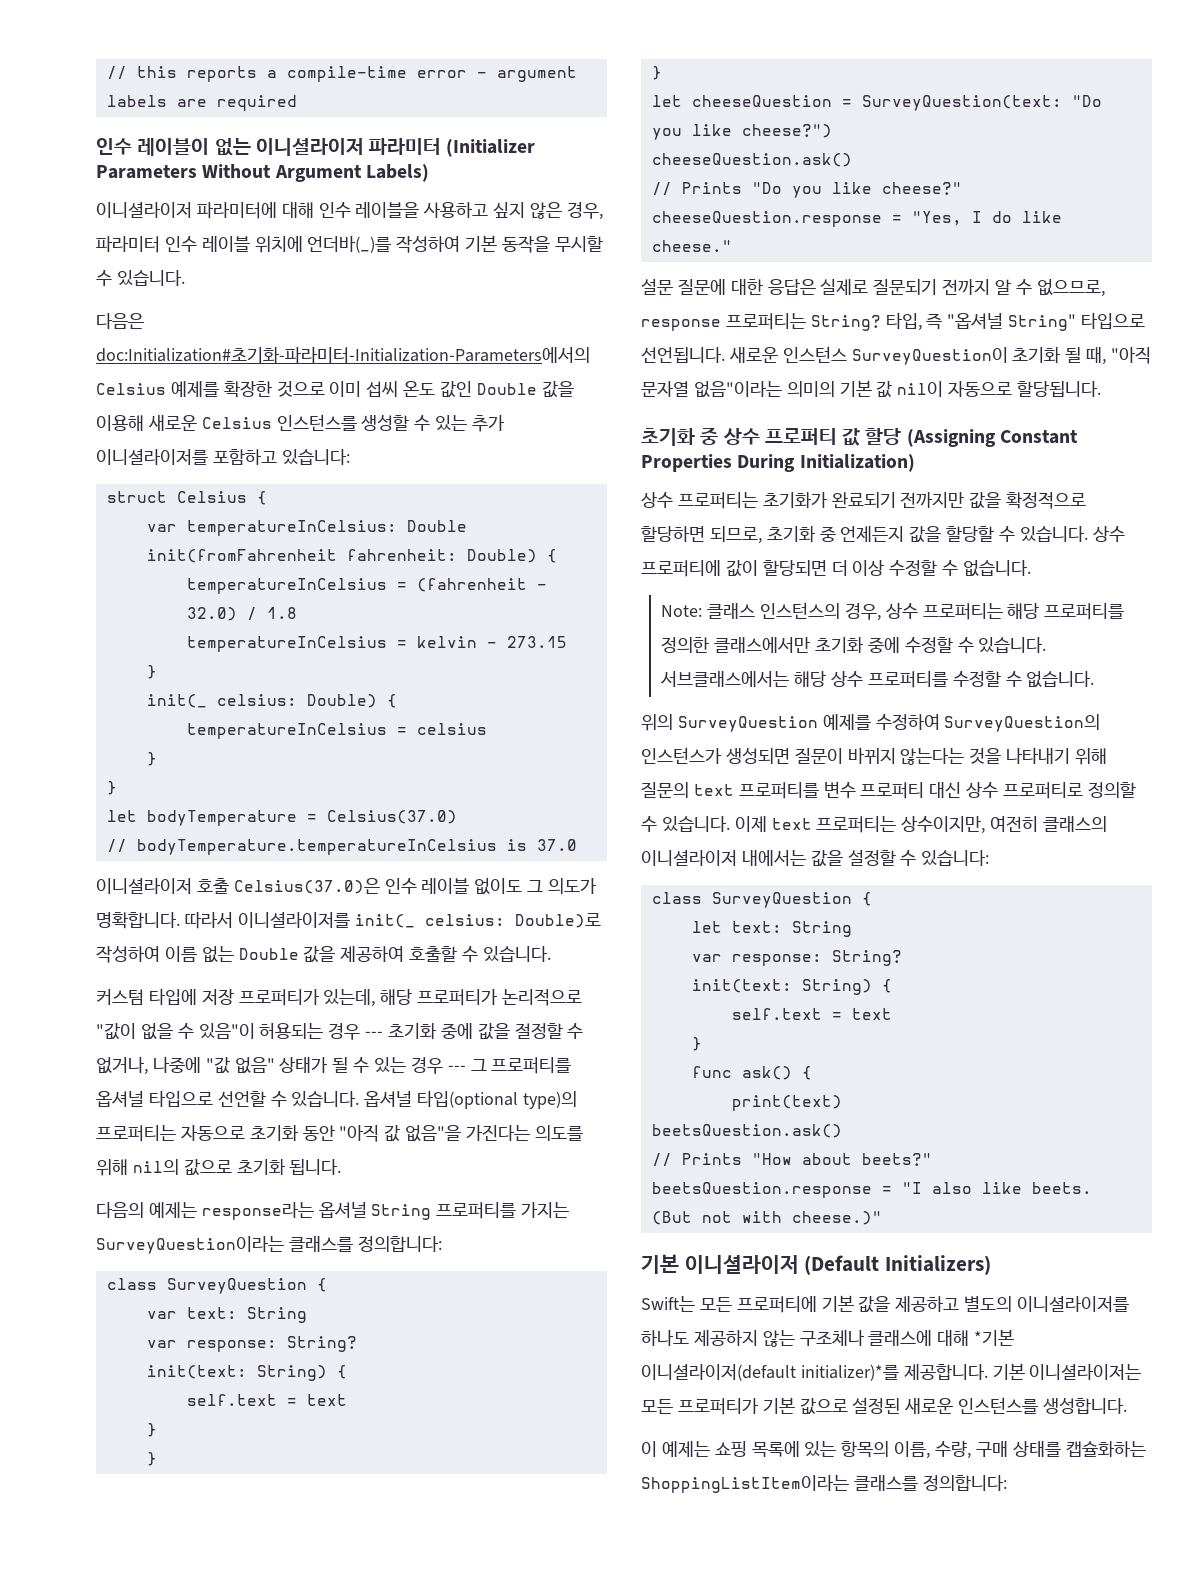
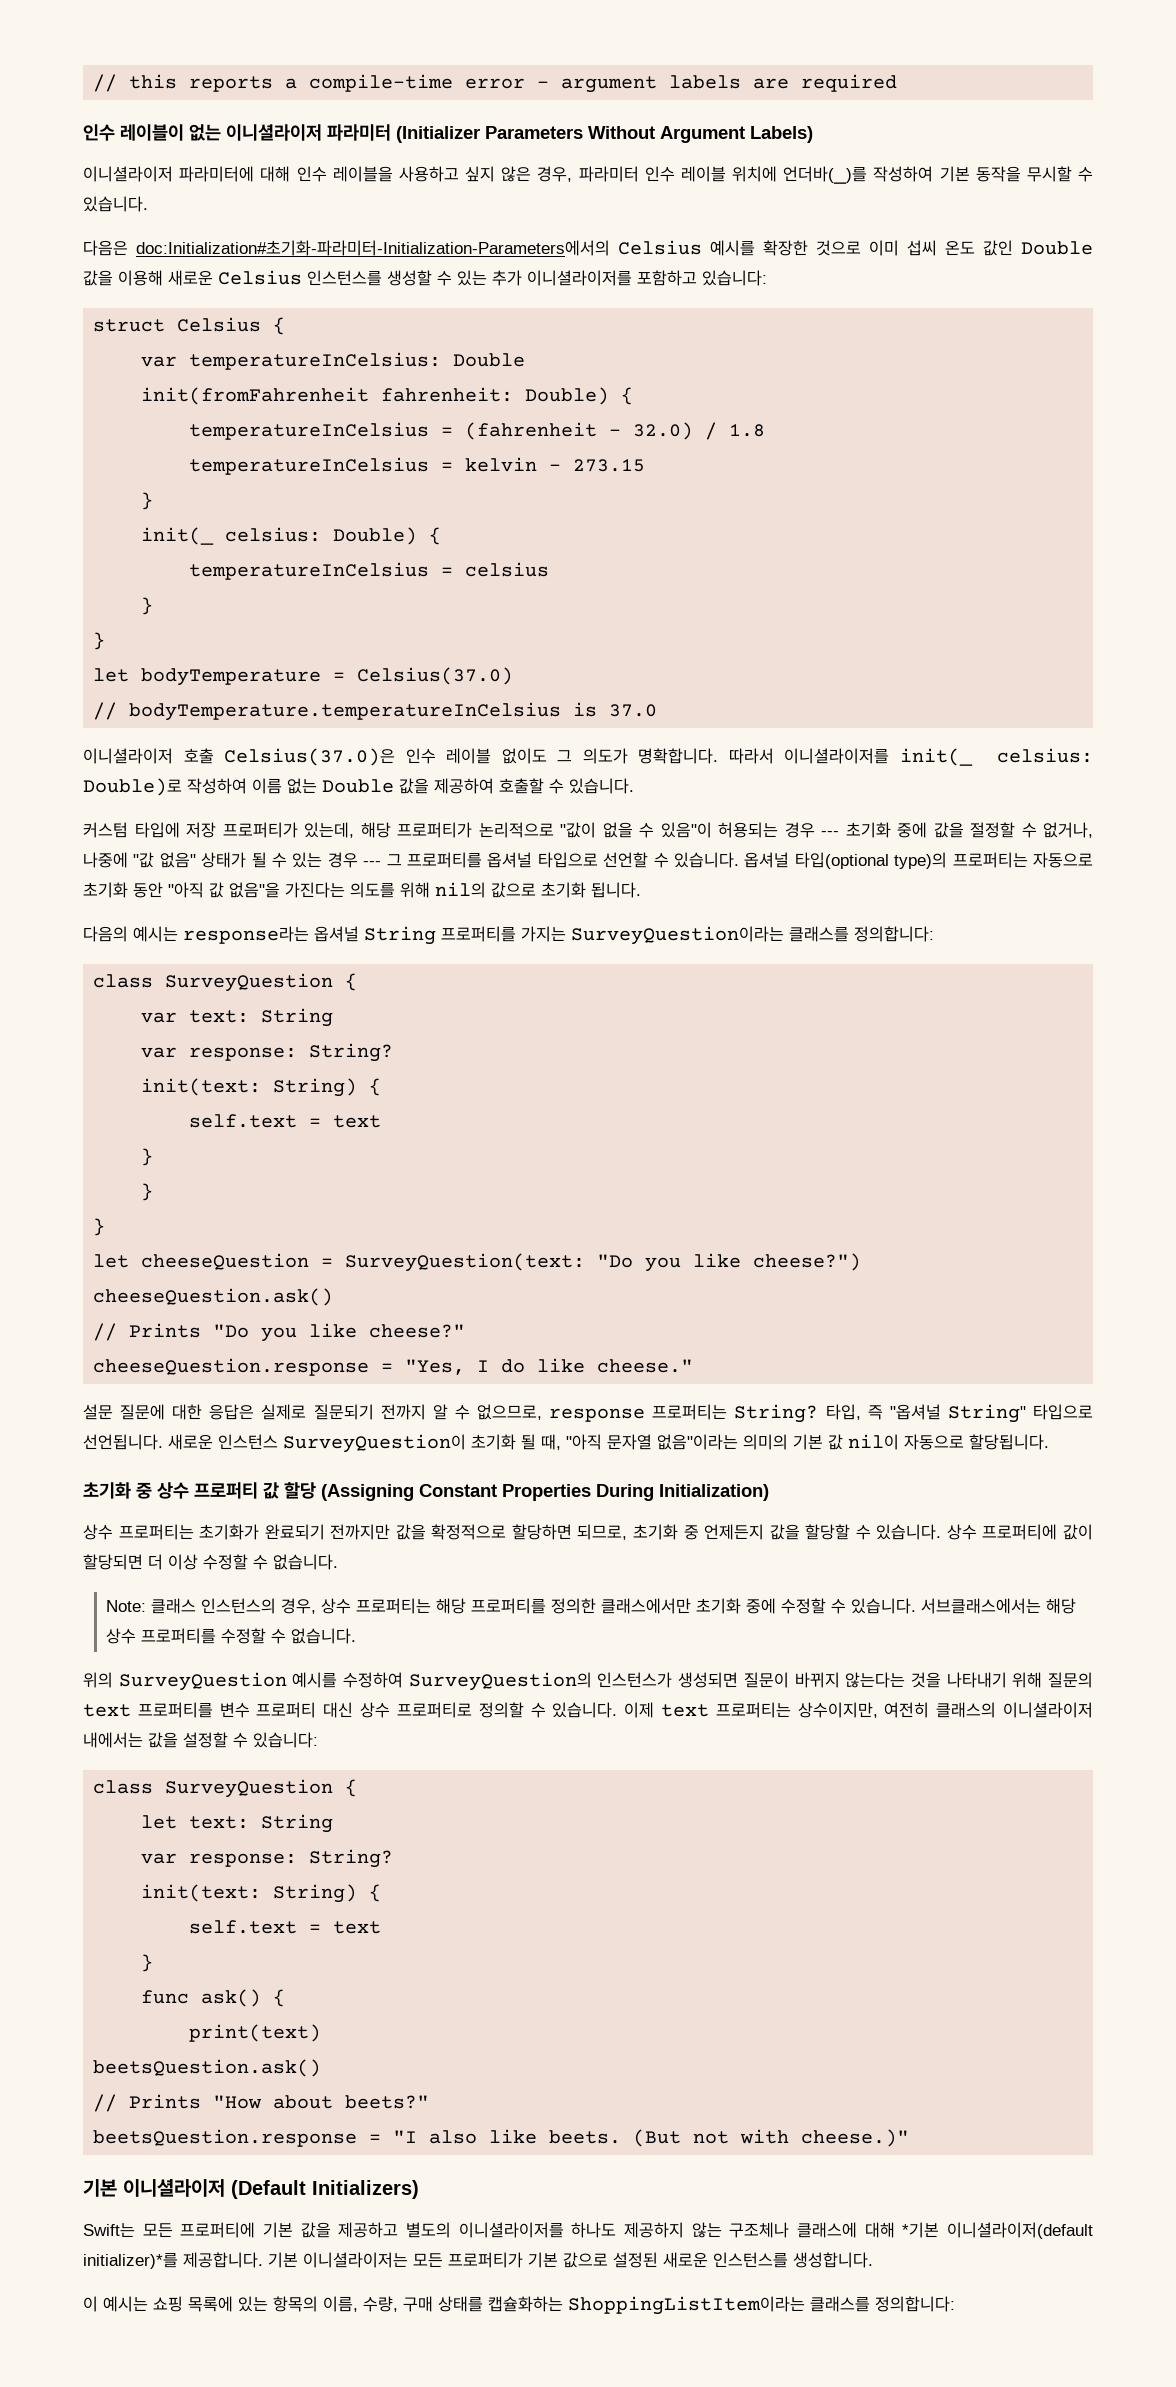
- 다음은 doc:Initialization#초기화-파라미터-Initialization-Parameters에서의 Celsius 예제를 확장한 것으로 이미 섭씨 온도 값인 Double 값을 이용해 새로운 Celsius 인스턴스를 생성할 수 있는 추가 이니셜라이저를 포함하고 있습니다:
+ 다음은 doc:Initialization#초기화-파라미터-Initialization-Parameters에서의 Celsius 예시를 확장한 것으로 이미 섭씨 온도 값인 Double 값을 이용해 새로운 Celsius 인스턴스를 생성할 수 있는 추가 이니셜라이저를 포함하고 있습니다:
- 다음의 예제는 response라는 옵셔널 String 프로퍼티를 가지는 SurveyQuestion이라는 클래스를 정의합니다:
+ 다음의 예시는 response라는 옵셔널 String 프로퍼티를 가지는 SurveyQuestion이라는 클래스를 정의합니다:
- 위의 SurveyQuestion 예제를 수정하여 SurveyQuestion의 인스턴스가 생성되면 질문이 바뀌지 않는다는 것을 나타내기 위해 질문의 text 프로퍼티를 변수 프로퍼티 대신 상수 프로퍼티로 정의할 수 있습니다.
+ 위의 SurveyQuestion 예시를 수정하여 SurveyQuestion의 인스턴스가 생성되면 질문이 바뀌지 않는다는 것을 나타내기 위해 질문의 text 프로퍼티를 변수 프로퍼티 대신 상수 프로퍼티로 정의할 수 있습니다.
- 이 예제는 쇼핑 목록에 있는 항목의 이름, 수량, 구매 상태를 캡슐화하는 ShoppingListItem이라는 클래스를 정의합니다:
+ 이 예시는 쇼핑 목록에 있는 항목의 이름, 수량, 구매 상태를 캡슐화하는 ShoppingListItem이라는 클래스를 정의합니다:

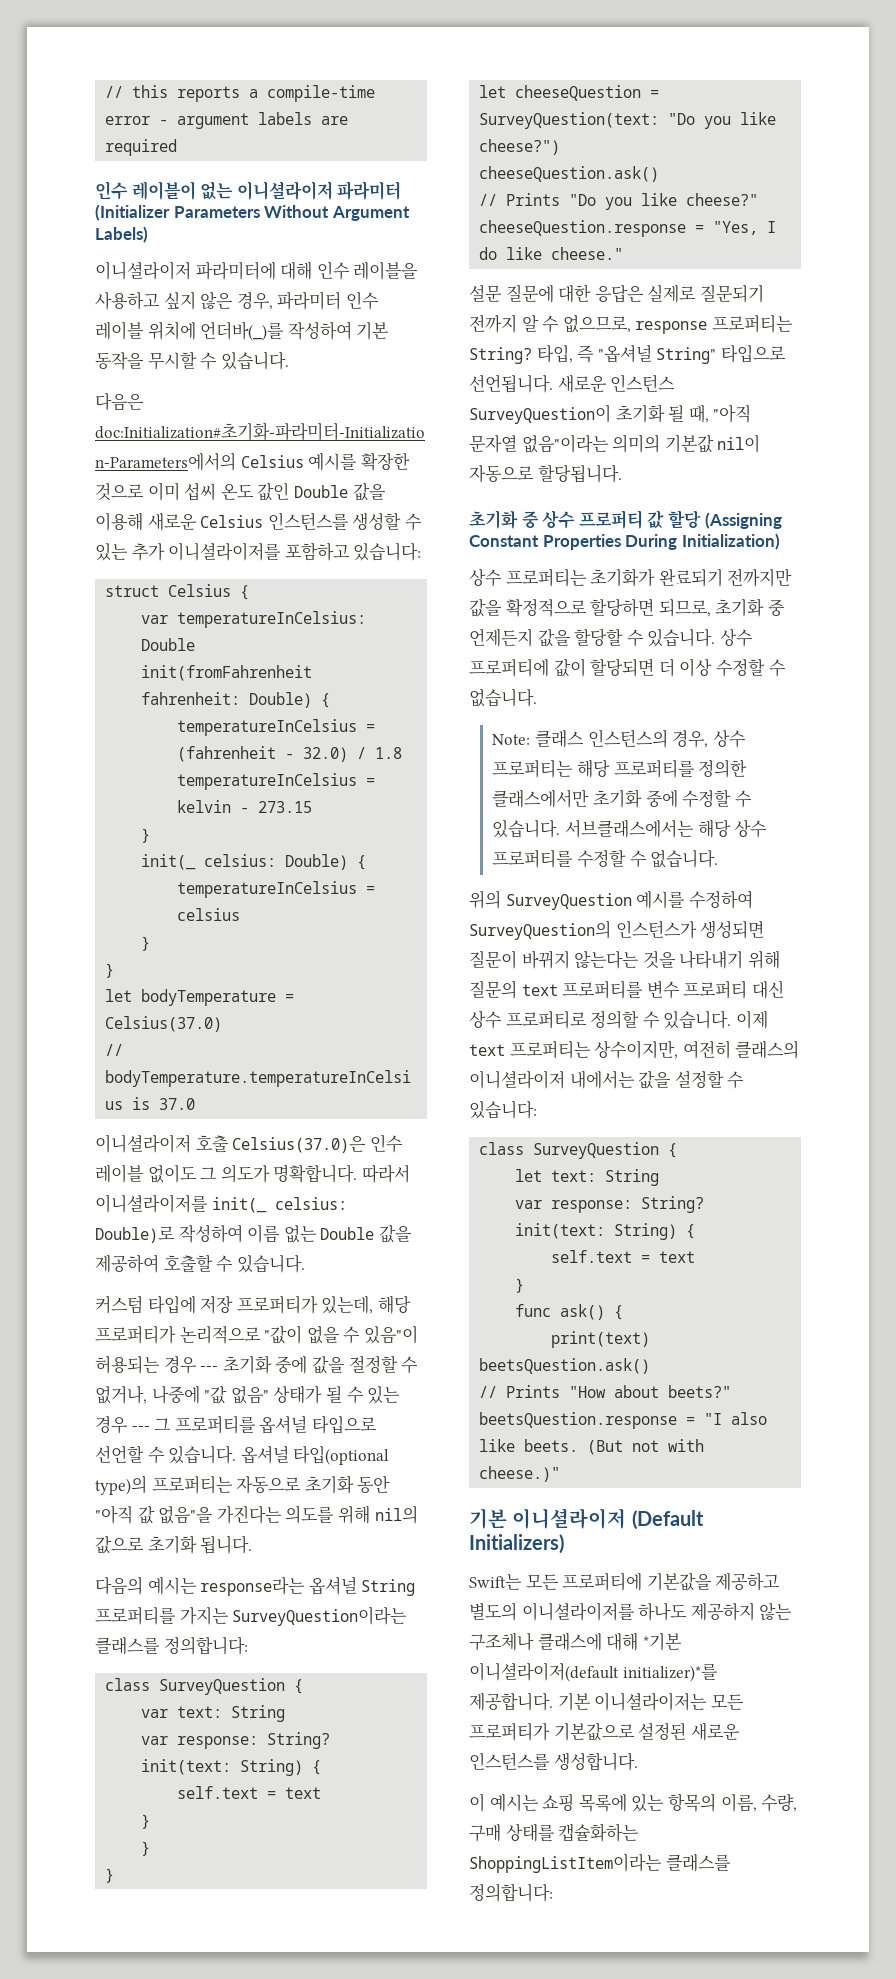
- 새로운 인스턴스 SurveyQuestion이 초기화 될 때, "아직 문자열 없음"이라는 의미의 기본 값 nil이 자동으로 할당됩니다.
+ 새로운 인스턴스 SurveyQuestion이 초기화 될 때, "아직 문자열 없음"이라는 의미의 기본값 nil이 자동으로 할당됩니다.
- Swift는 모든 프로퍼티에 기본 값을 제공하고 별도의 이니셜라이저를 하나도 제공하지 않는 구조체나 클래스에 대해 *기본 이니셜라이저(default initializer)*를 제공합니다.
+ Swift는 모든 프로퍼티에 기본값을 제공하고 별도의 이니셜라이저를 하나도 제공하지 않는 구조체나 클래스에 대해 *기본 이니셜라이저(default initializer)*를 제공합니다.
- 기본 이니셜라이저는 모든 프로퍼티가 기본 값으로 설정된 새로운 인스턴스를 생성합니다.
+ 기본 이니셜라이저는 모든 프로퍼티가 기본값으로 설정된 새로운 인스턴스를 생성합니다.

